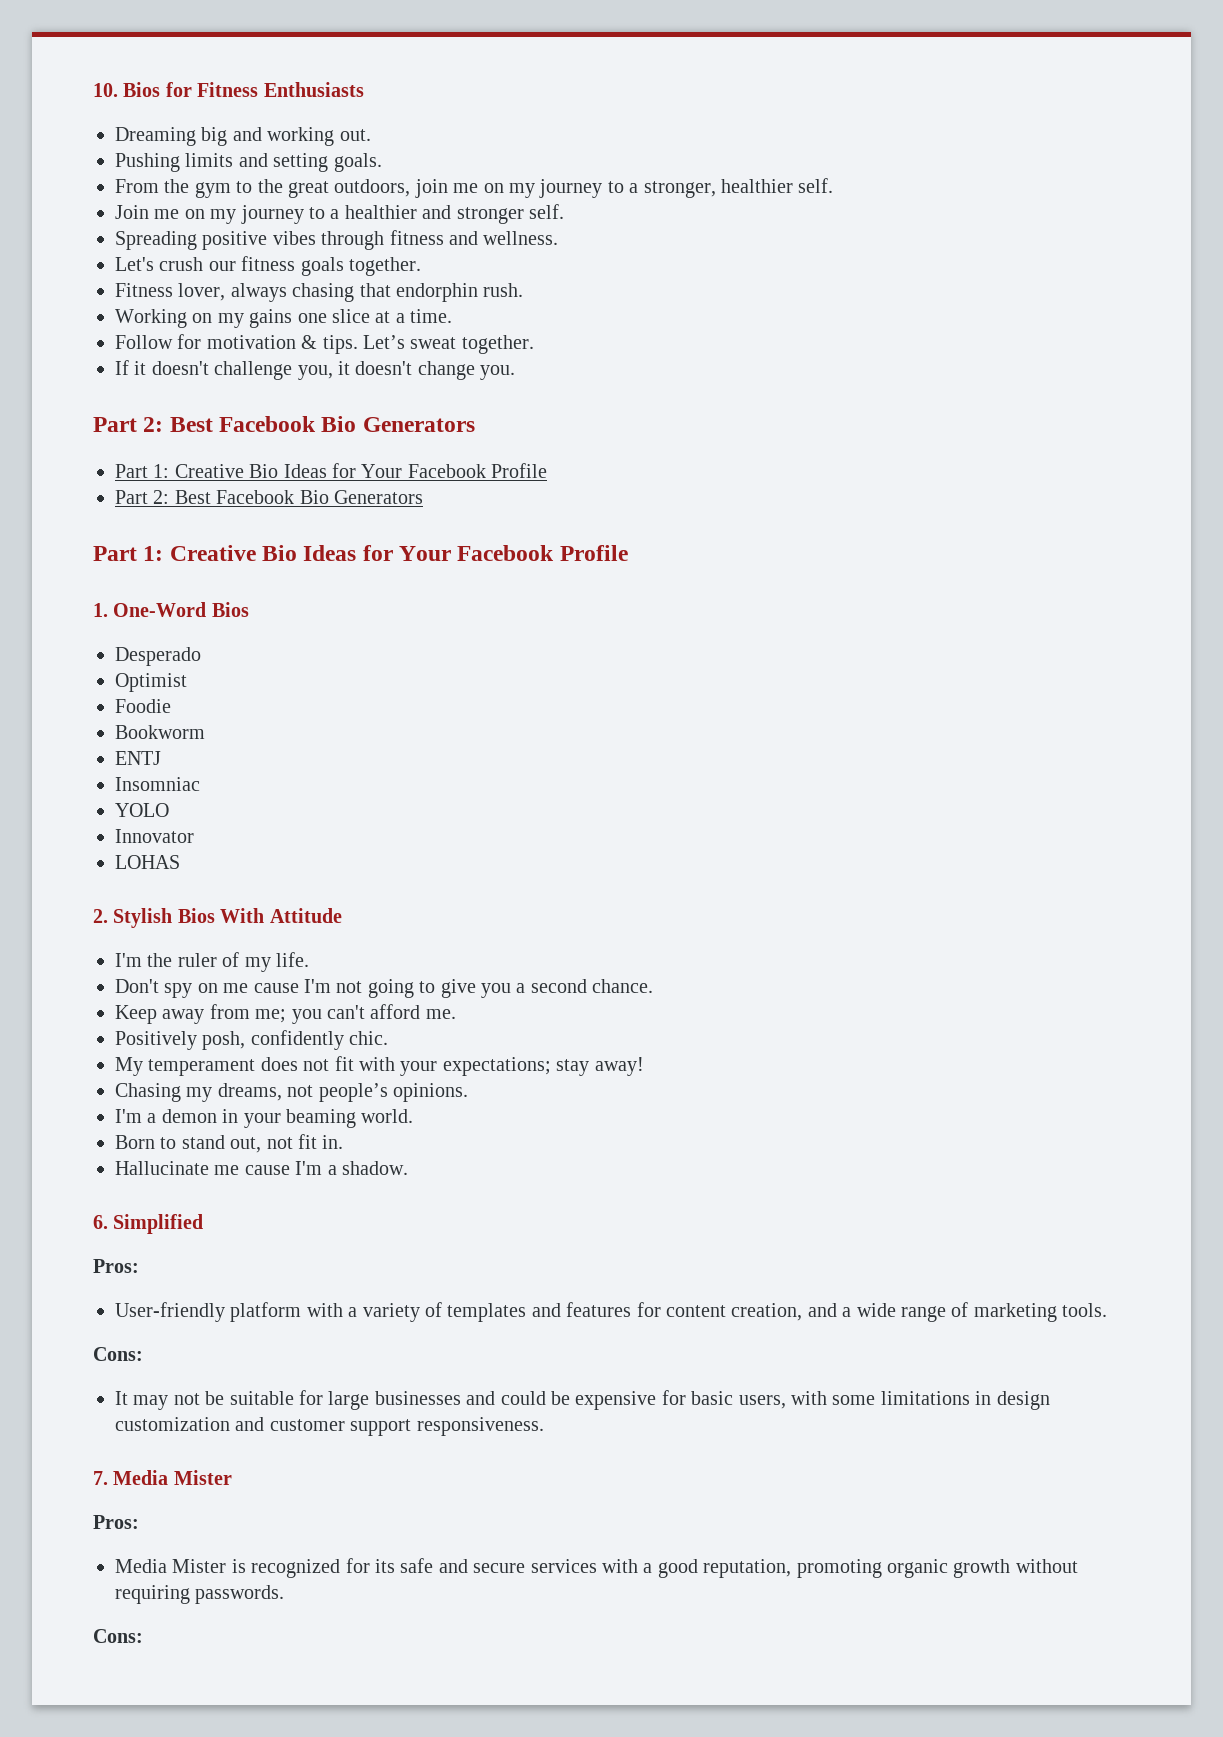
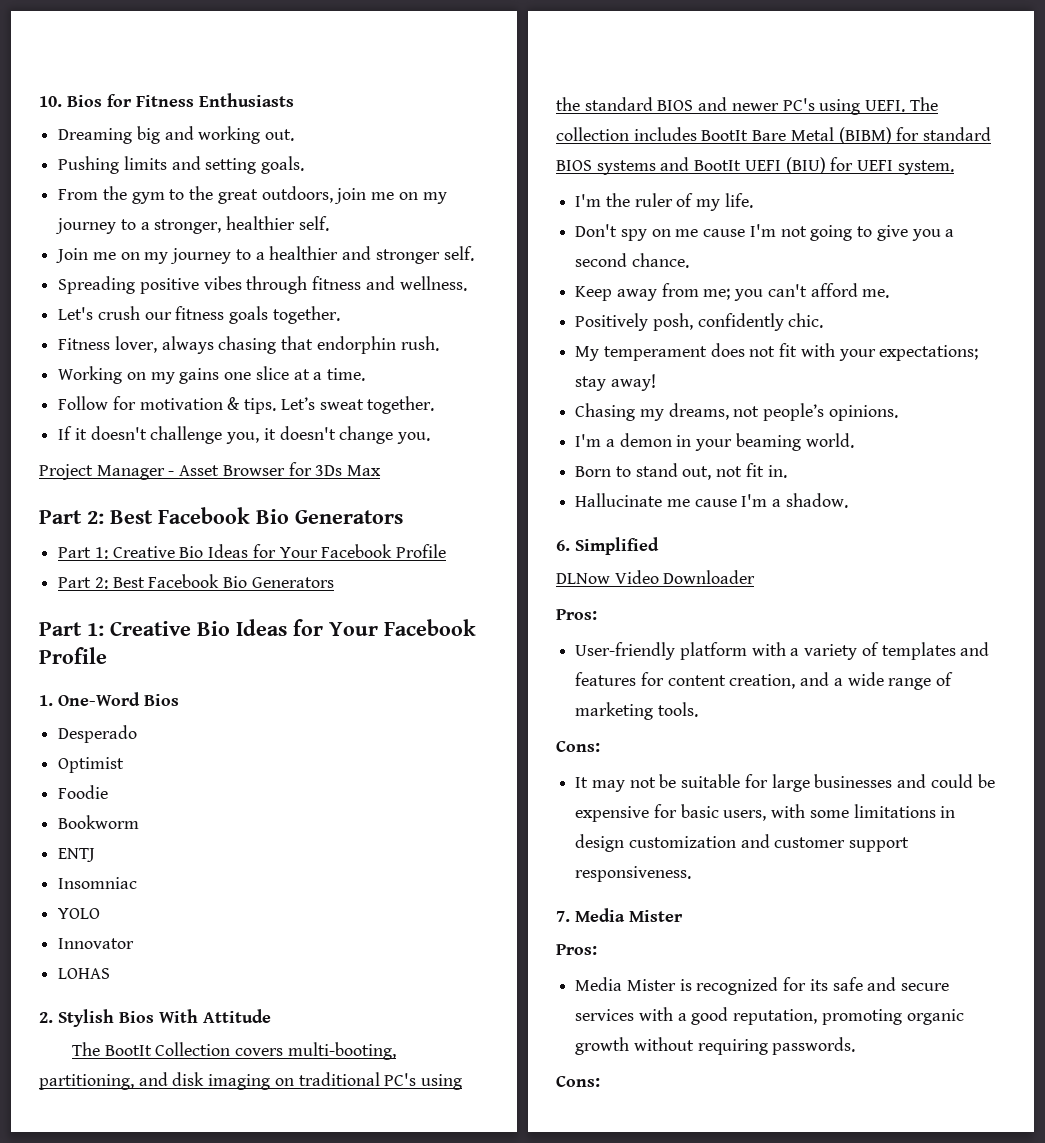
+ Project Manager - Asset Browser for 3Ds Max
+ The BootIt Collection covers multi-booting, partitioning, and disk imaging on traditional PC's using the standard BIOS and newer PC's using UEFI. The collection includes BootIt Bare Metal (BIBM) for standard BIOS systems and BootIt UEFI (BIU) for UEFI system.
+ DLNow Video Downloader

